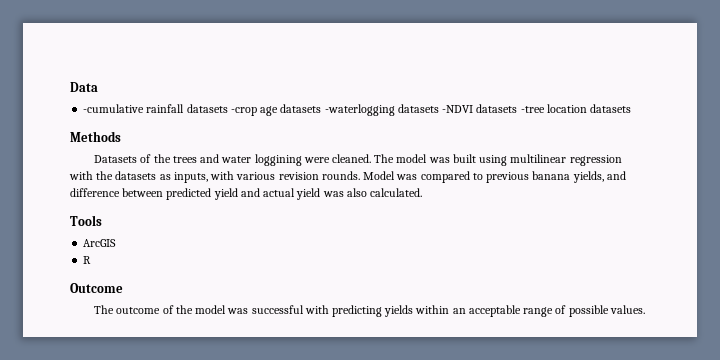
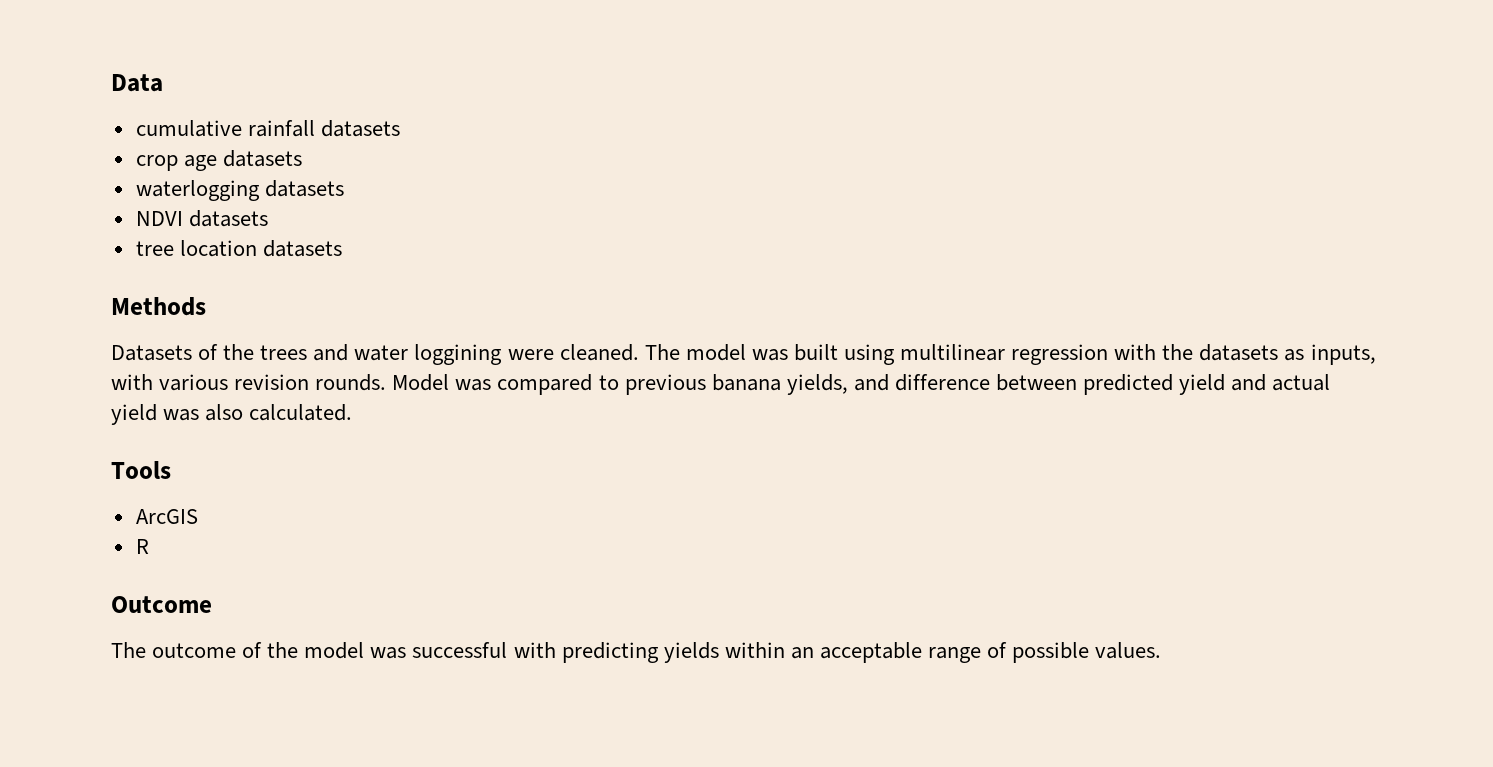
- -cumulative rainfall datasets -crop age datasets -waterlogging datasets -NDVI datasets -tree location datasets
+ cumulative rainfall datasets
+ crop age datasets
+ waterlogging datasets
+ NDVI datasets
+ tree location datasets

